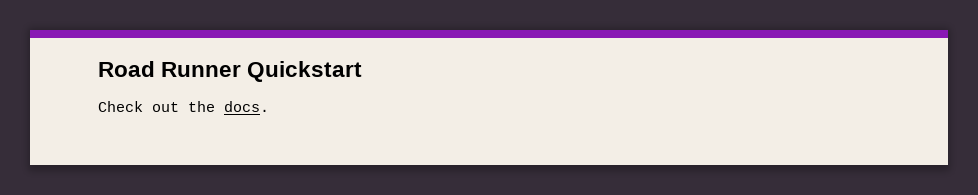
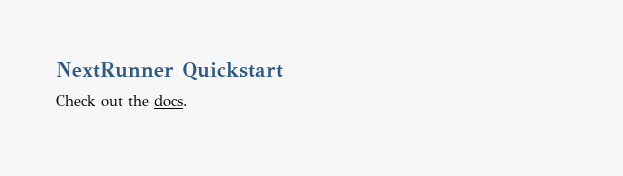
- Road Runner Quickstart
+ NextRunner Quickstart

